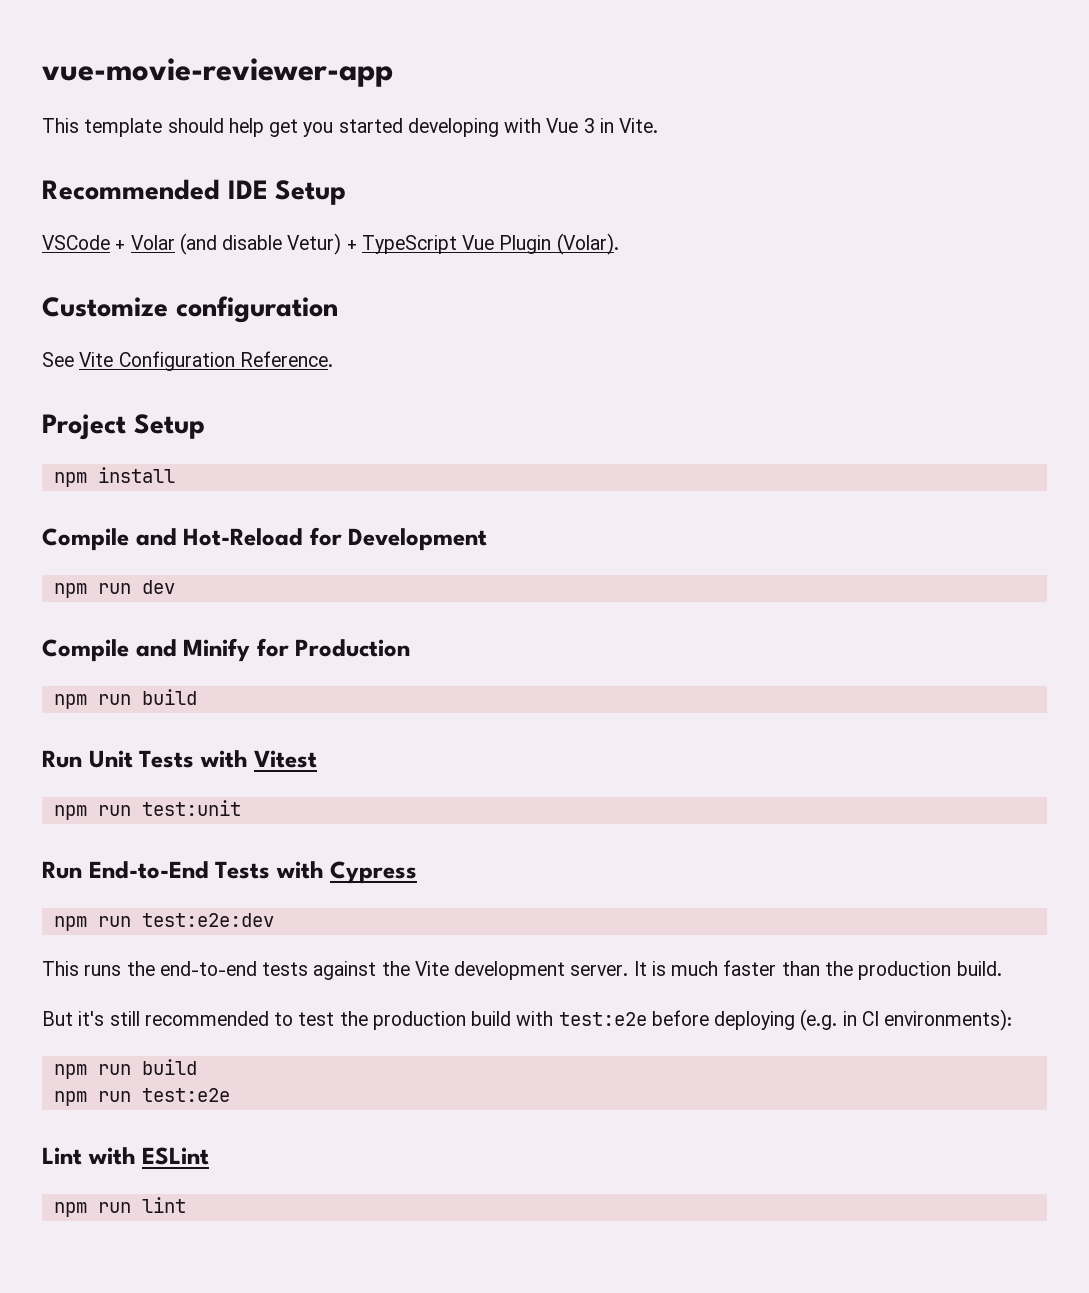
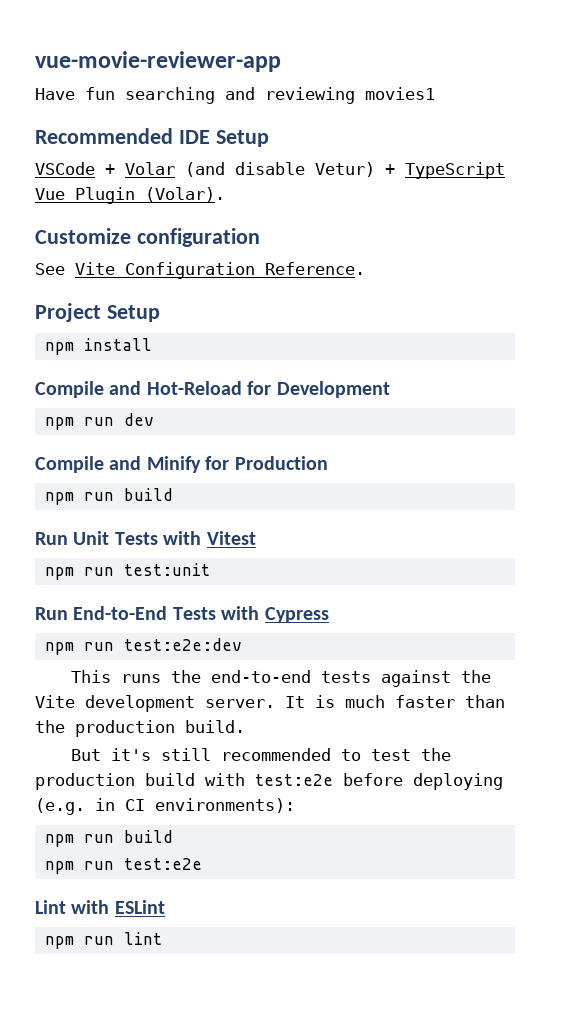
- This template should help get you started developing with Vue 3 in Vite.
+ Have fun searching and reviewing movies1

